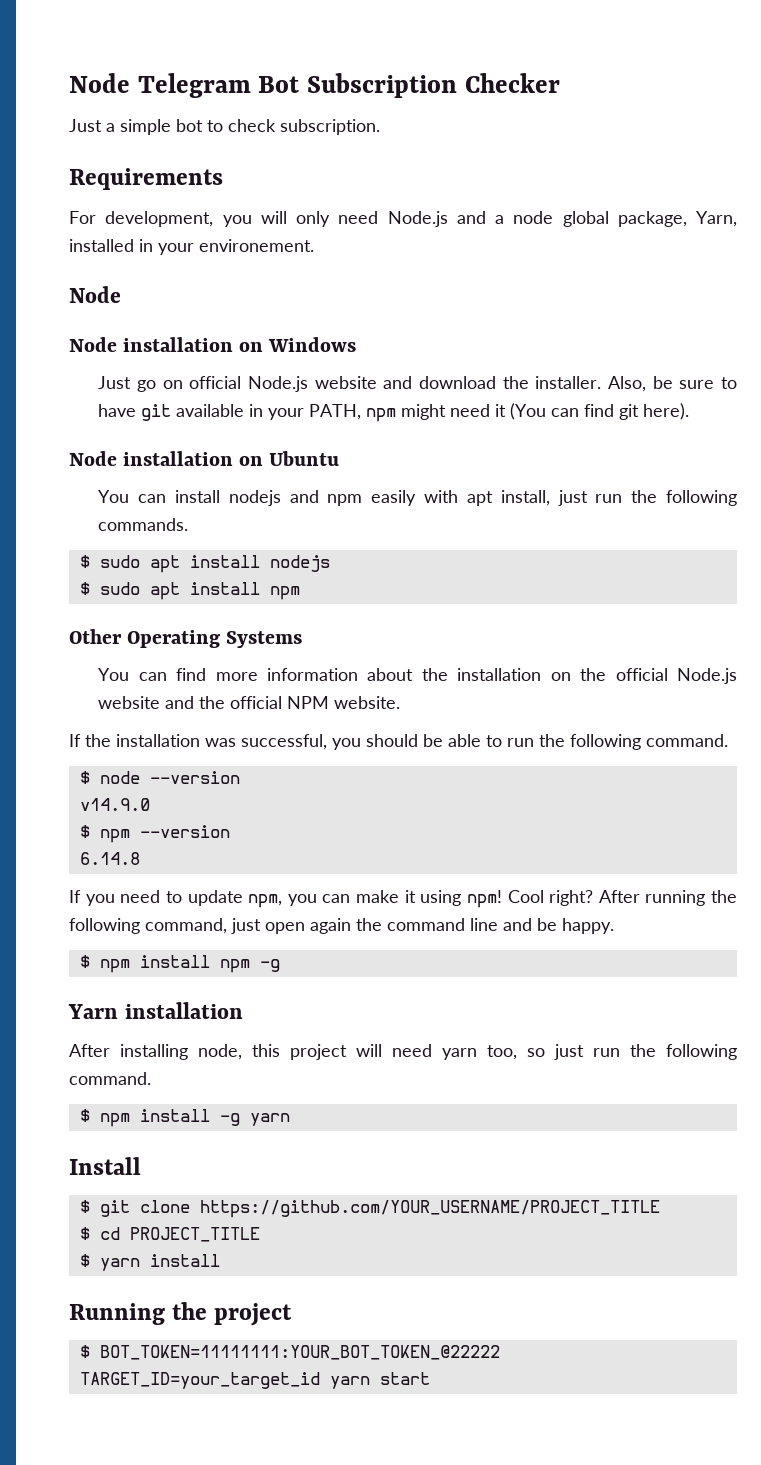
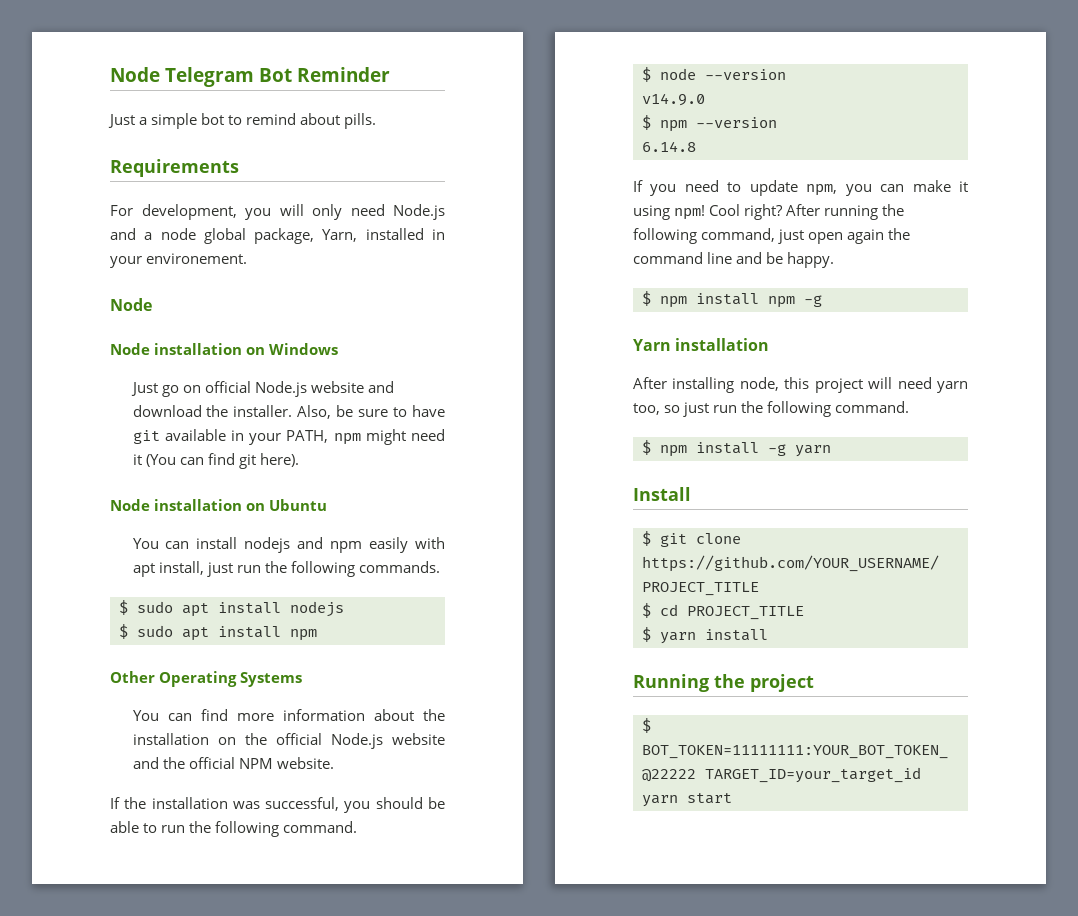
- Node Telegram Bot Subscription Checker
+ Node Telegram Bot Reminder
- Just a simple bot to check subscription.
+ Just a simple bot to remind about pills.

